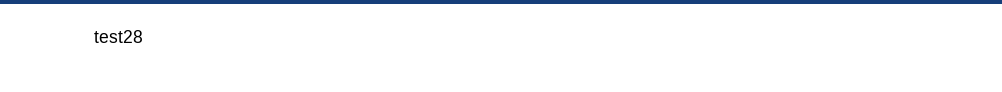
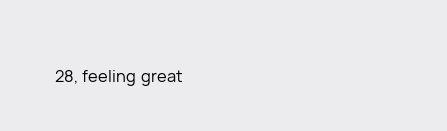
- test28
+ 28, feeling great

